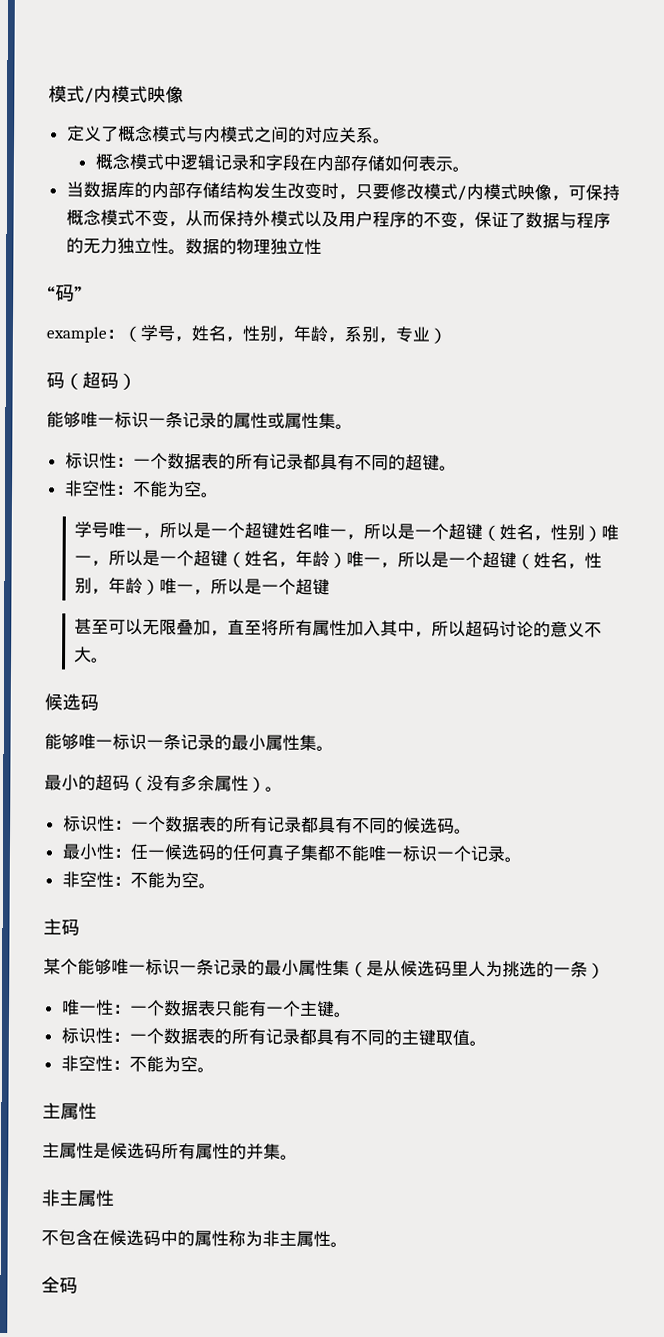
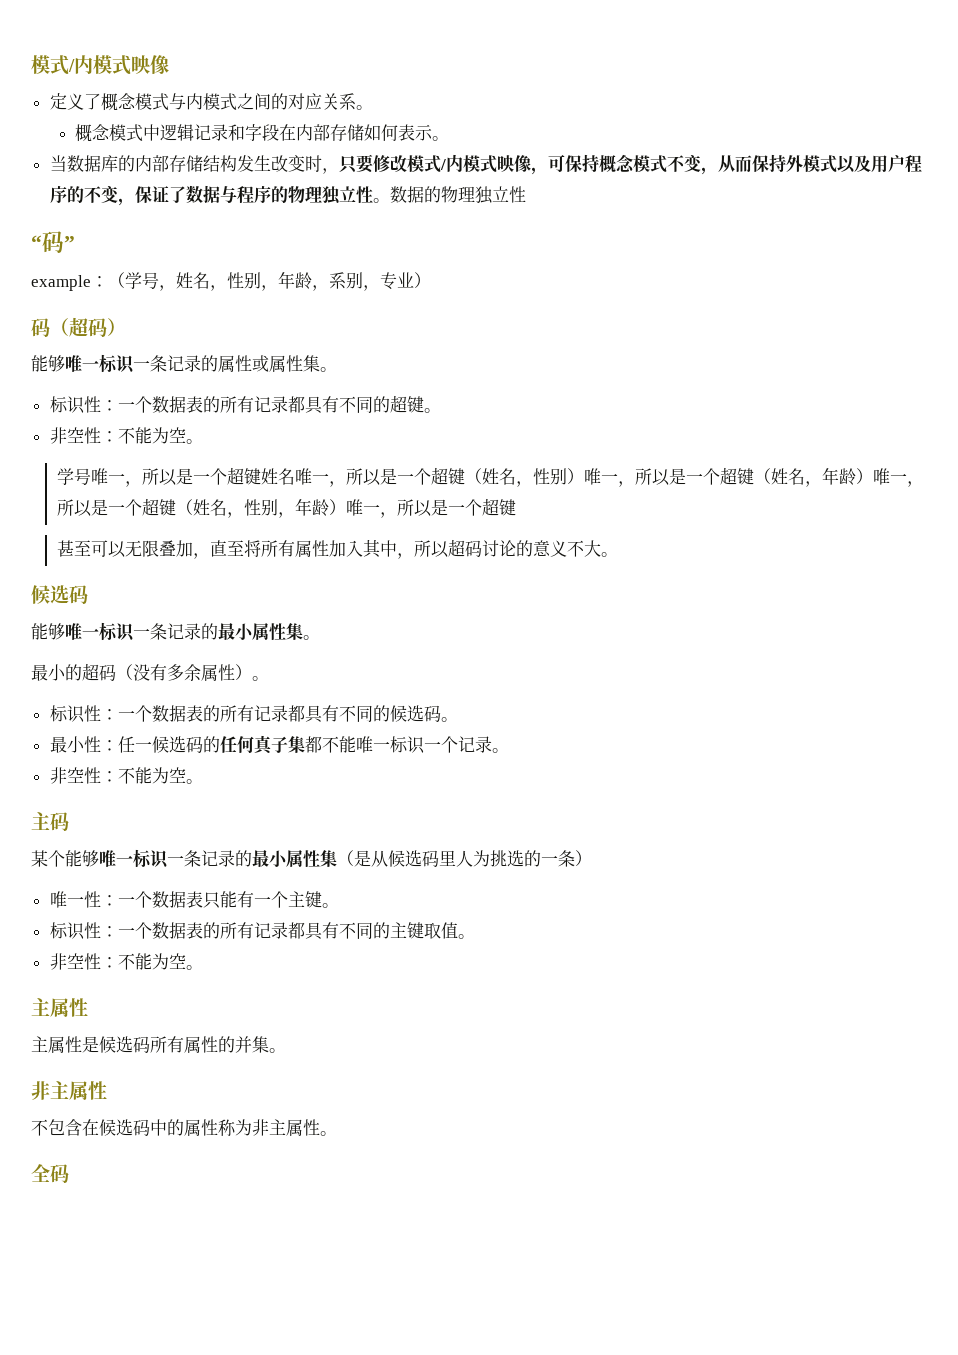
- 当数据库的内部存储结构发生改变时，只要修改模式/内模式映像，可保持概念模式不变，从而保持外模式以及用户程序的不变，保证了数据与程序的无力独立性。
+ 当数据库的内部存储结构发生改变时，只要修改模式/内模式映像，可保持概念模式不变，从而保持外模式以及用户程序的不变，保证了数据与程序的物理独立性。

